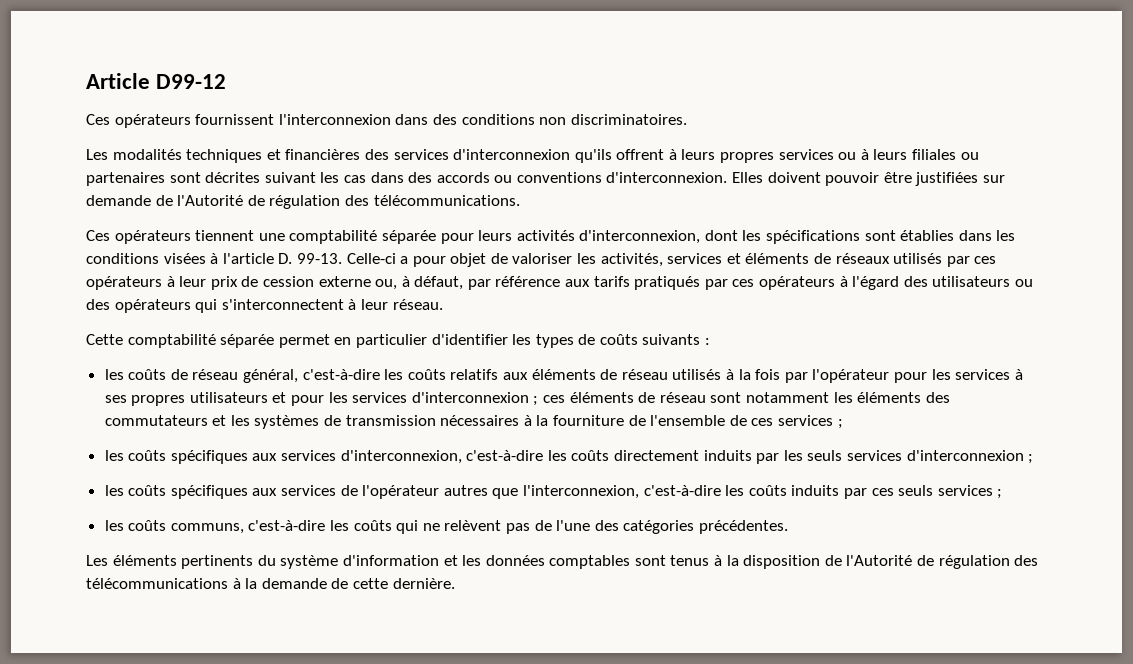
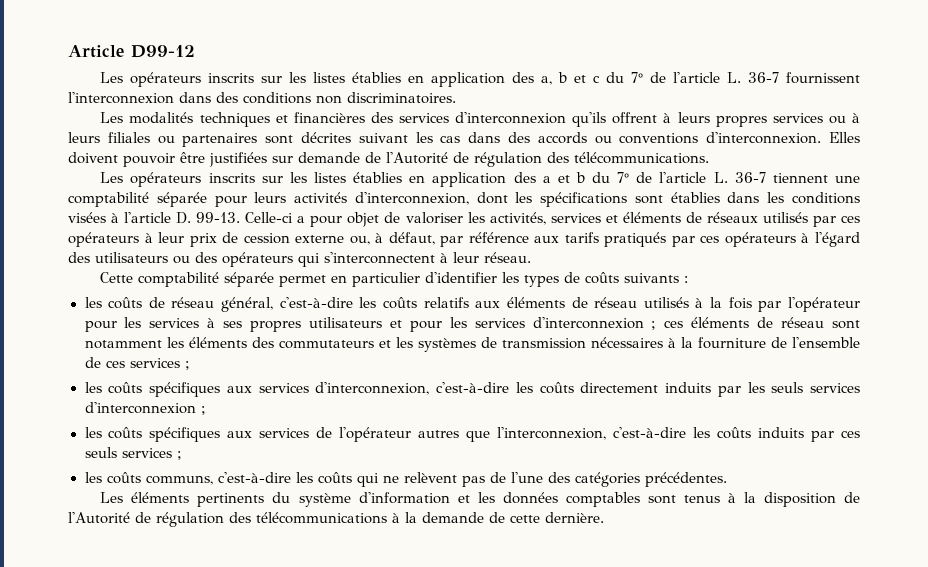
- Ces opérateurs fournissent l'interconnexion dans des conditions non discriminatoires.
+ Les opérateurs inscrits sur les listes établies en application des a, b et c du 7° de l'article L. 36-7 fournissent l'interconnexion dans des conditions non discriminatoires.
- Ces opérateurs tiennent une comptabilité séparée pour leurs activités d'interconnexion, dont les spécifications sont établies dans les conditions visées à l'article D. 99-13.
+ Les opérateurs inscrits sur les listes établies en application des a et b du 7° de l'article L. 36-7 tiennent une comptabilité séparée pour leurs activités d'interconnexion, dont les spécifications sont établies dans les conditions visées à l'article D. 99-13.

